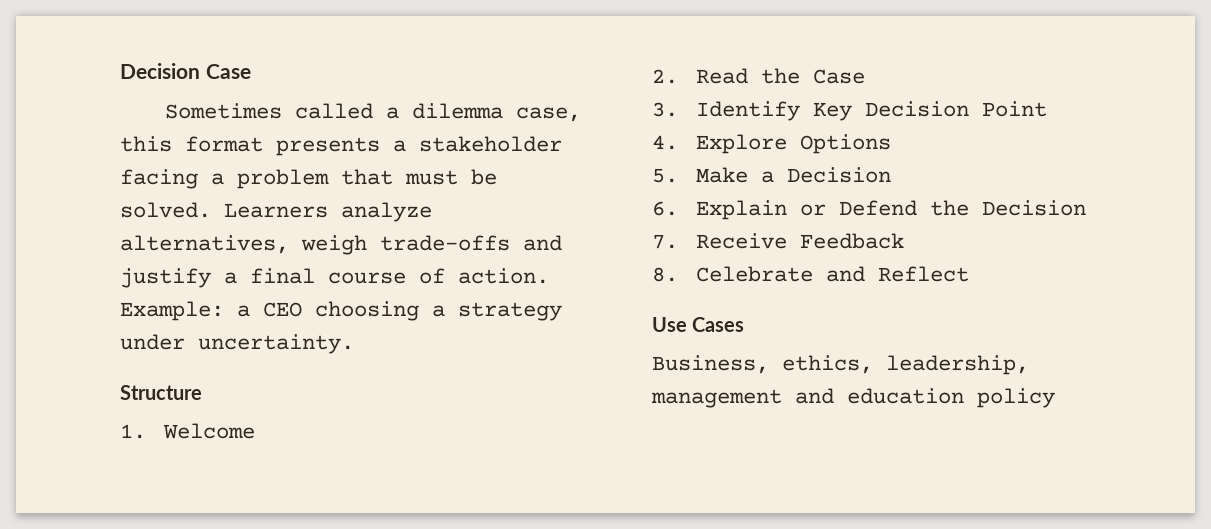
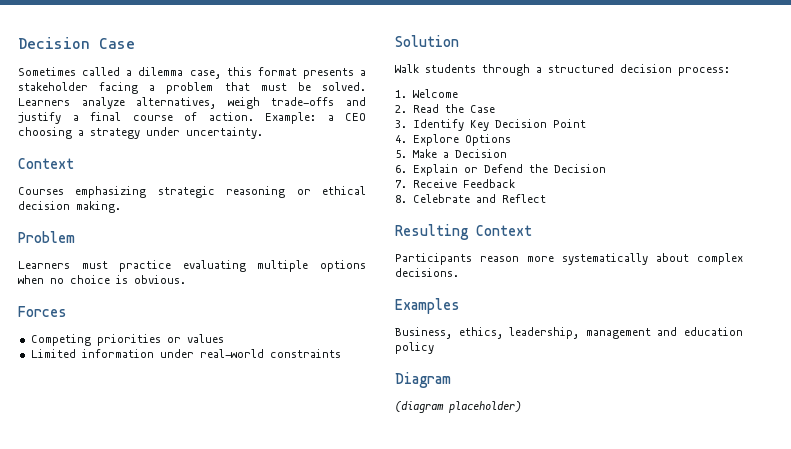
  Example: a CEO choosing a strategy under uncertainty.
- Structure
+ Context
+ Courses emphasizing strategic reasoning or ethical decision making.
+ Problem
+ Learners must practice evaluating multiple options when no choice is obvious.
+ Forces
+ Competing priorities or values
+ Limited information under real-world constraints
+ Solution
+ Walk students through a structured decision process:
- Use Cases
+ Resulting Context
+ Participants reason more systematically about complex decisions.
+ Examples
+ Diagram
+ (diagram placeholder)

